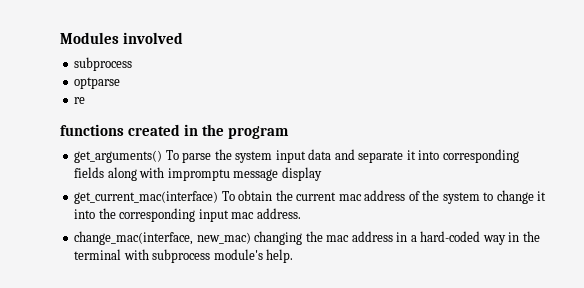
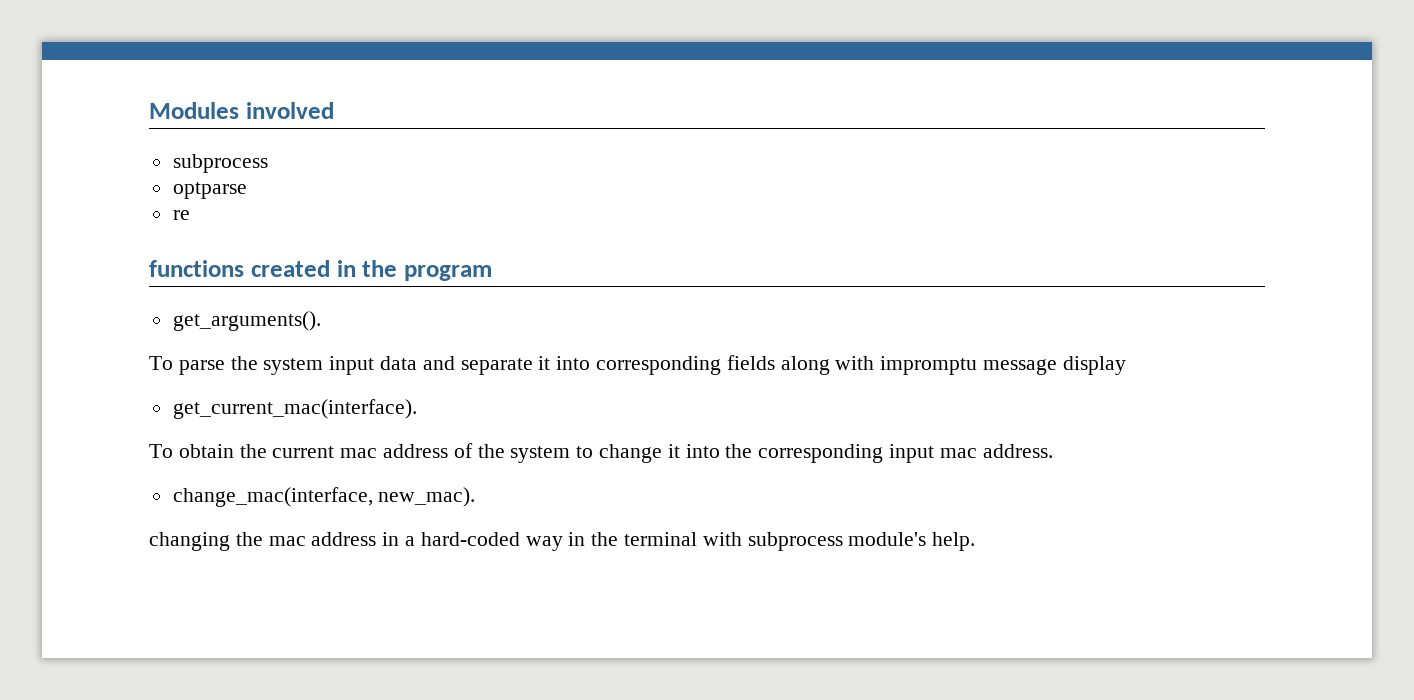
- get_arguments() To parse the system input data and separate it into corresponding fields along with impromptu message display
+ get_arguments().
+ To parse the system input data and separate it into corresponding fields along with impromptu message display
- get_current_mac(interface) To obtain the current mac address of the system to change it into the corresponding input mac address.
+ get_current_mac(interface).
+ To obtain the current mac address of the system to change it into the corresponding input mac address.
- change_mac(interface, new_mac) changing the mac address in a hard-coded way in the terminal with subprocess module's help.
+ change_mac(interface, new_mac).
+ changing the mac address in a hard-coded way in the terminal with subprocess module's help.

